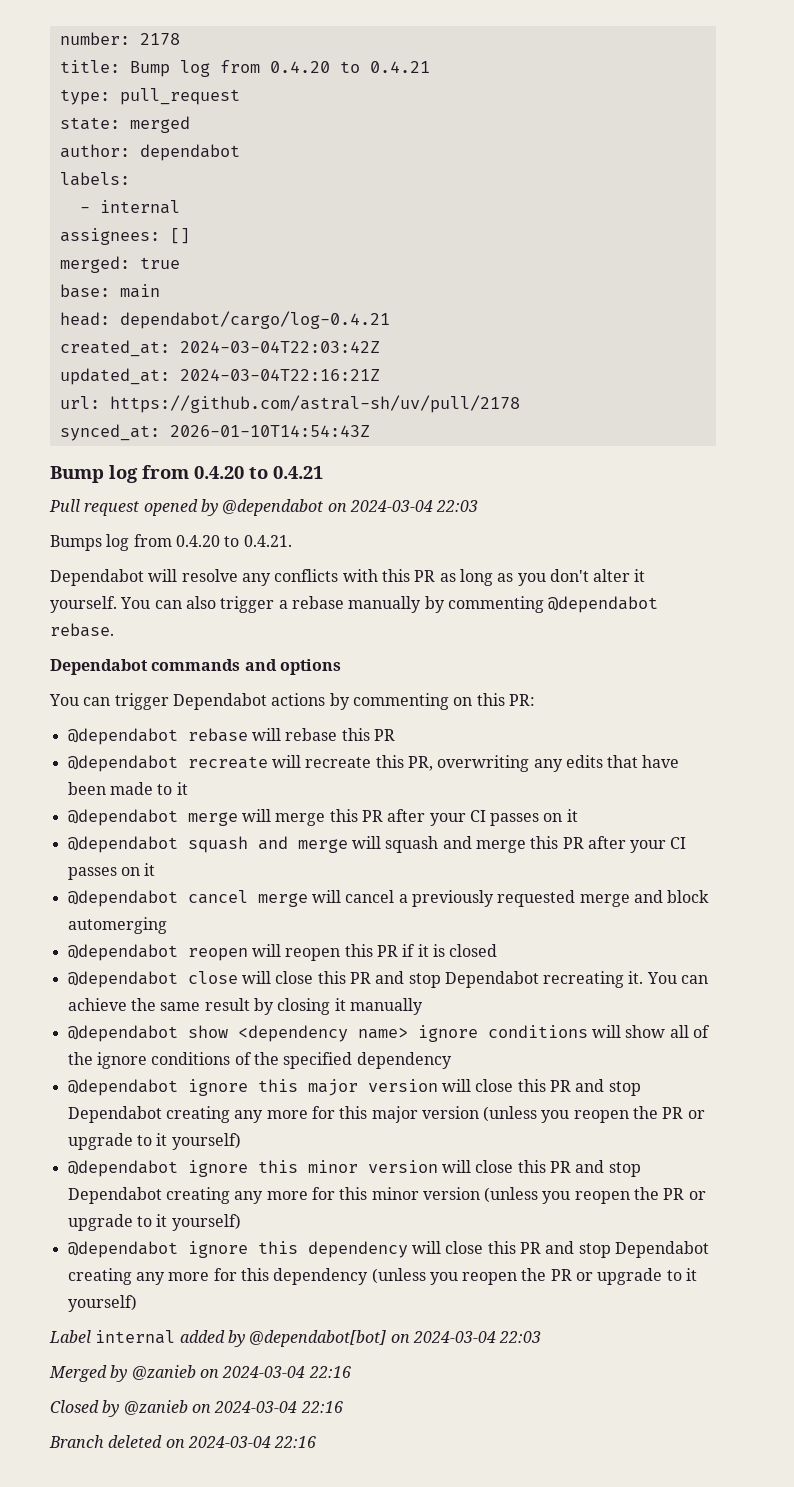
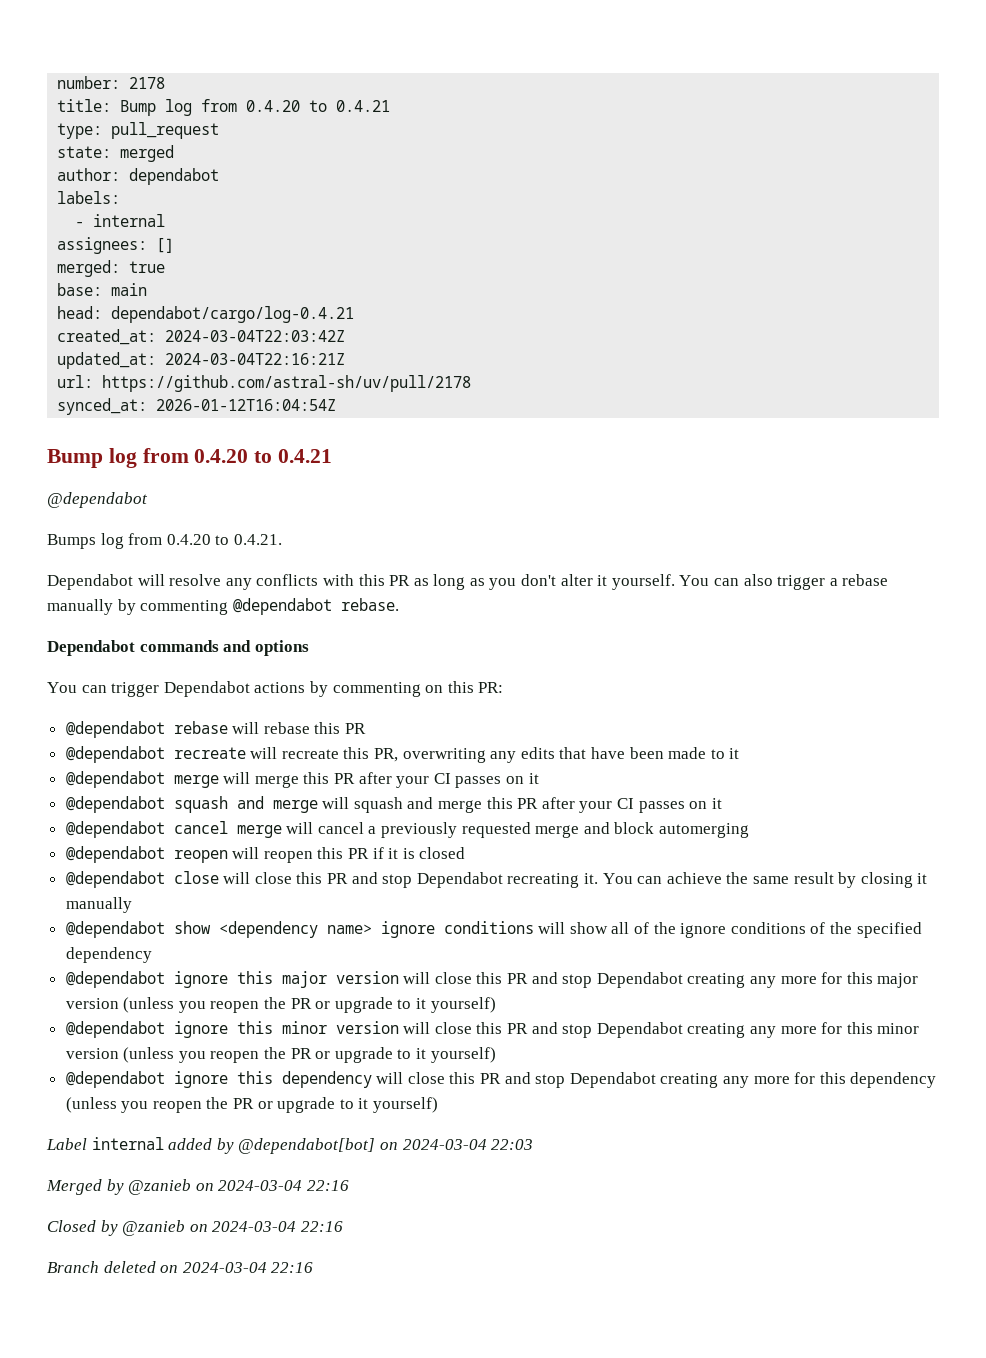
- synced_at: 2026-01-10T14:54:43Z
+ synced_at: 2026-01-12T16:04:54Z
  Bump log from 0.4.20 to 0.4.21
- Pull request opened by @dependabot on 2024-03-04 22:03
+ @dependabot

